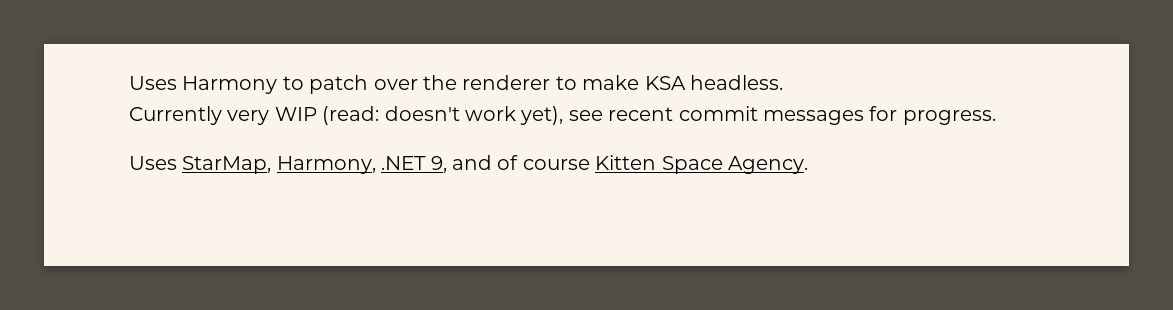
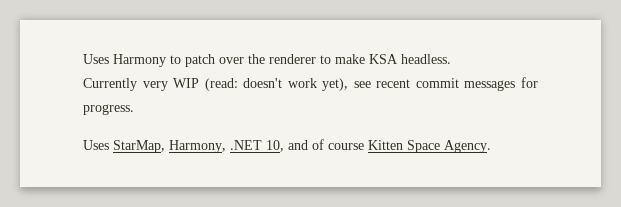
- Uses StarMap, Harmony, .NET 9, and of course Kitten Space Agency.
+ Uses StarMap, Harmony, .NET 10, and of course Kitten Space Agency.

